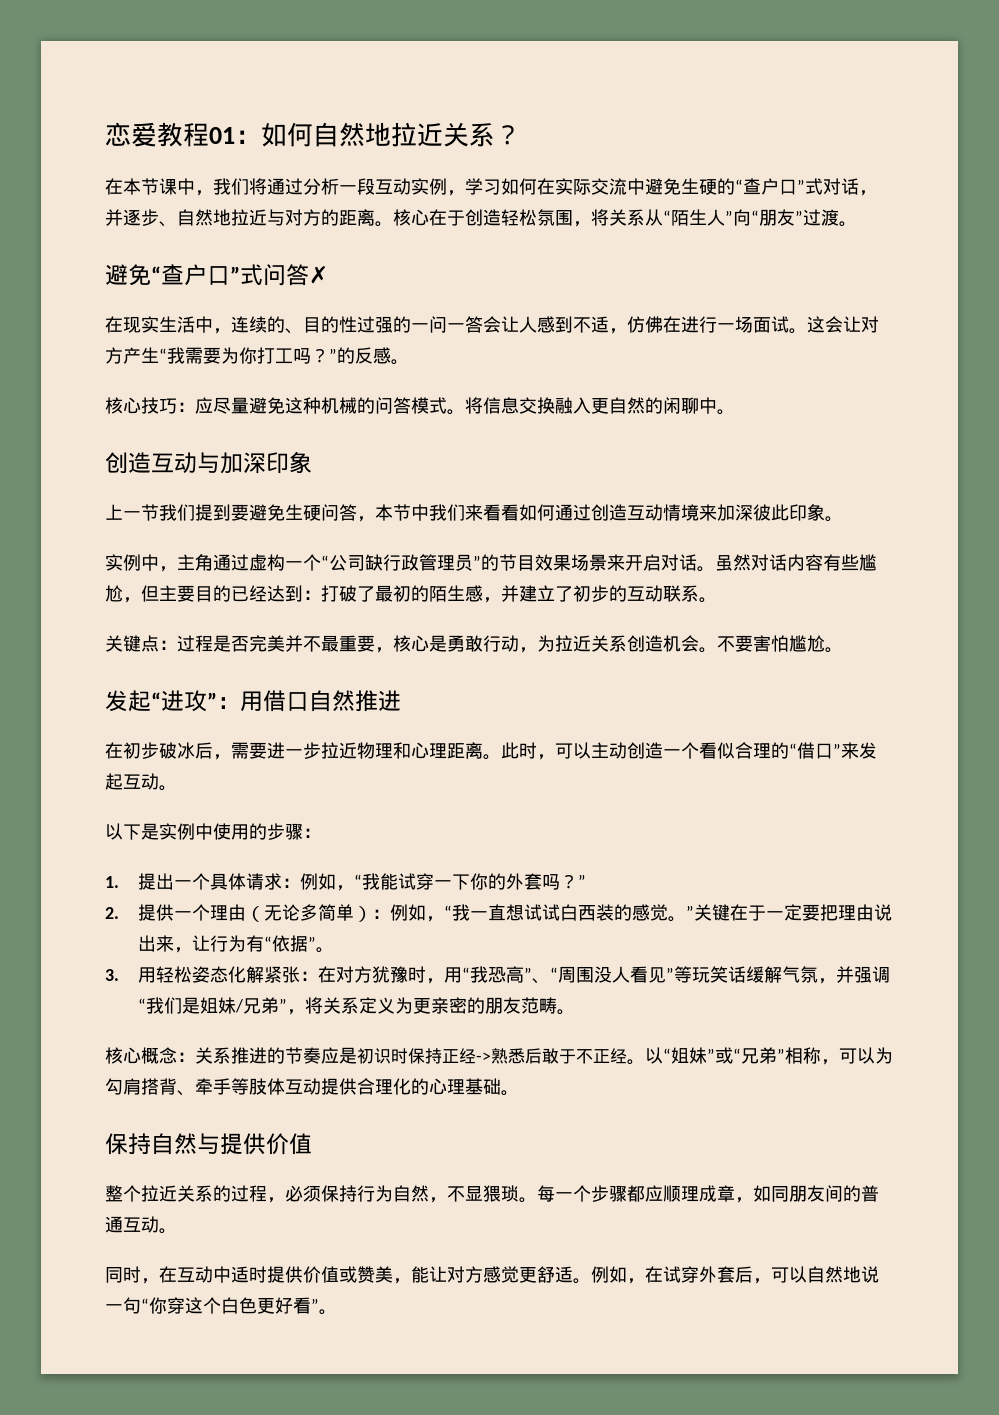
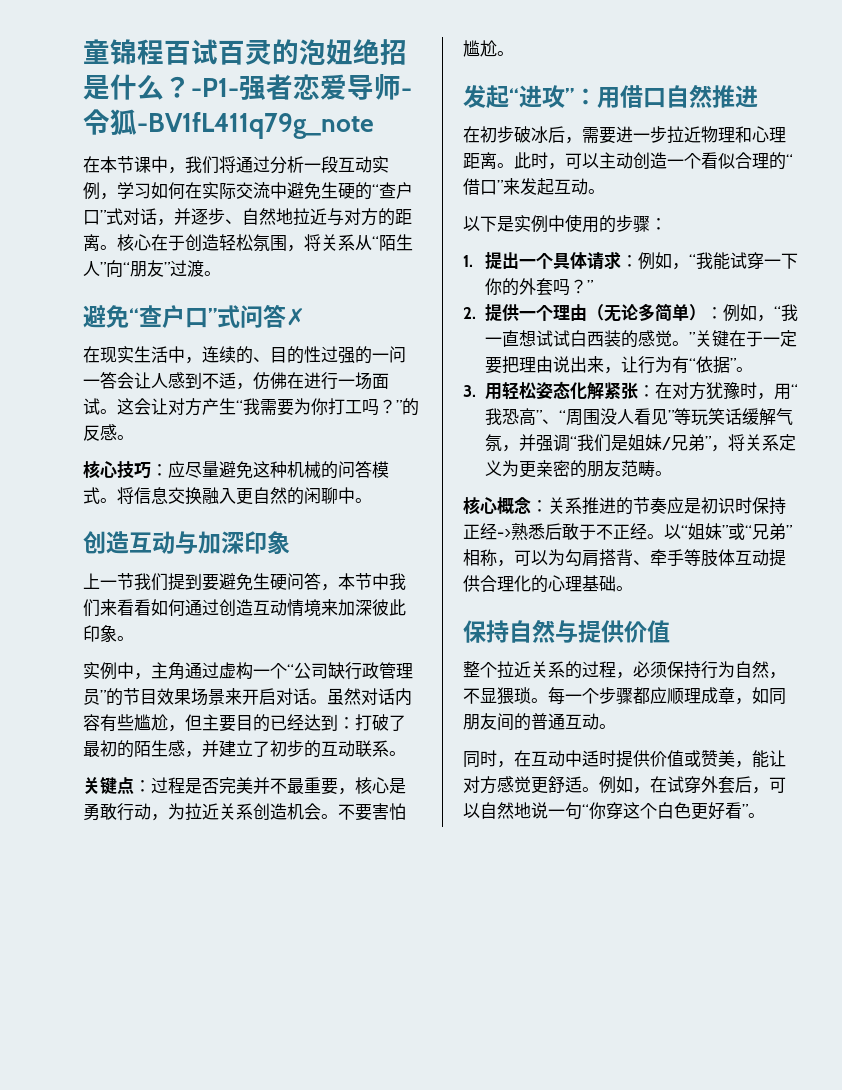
- 恋爱教程01：如何自然地拉近关系？
+ 童锦程百试百灵的泡妞绝招是什么？-P1-强者恋爱导师-令狐-BV1fL411q79g_note

